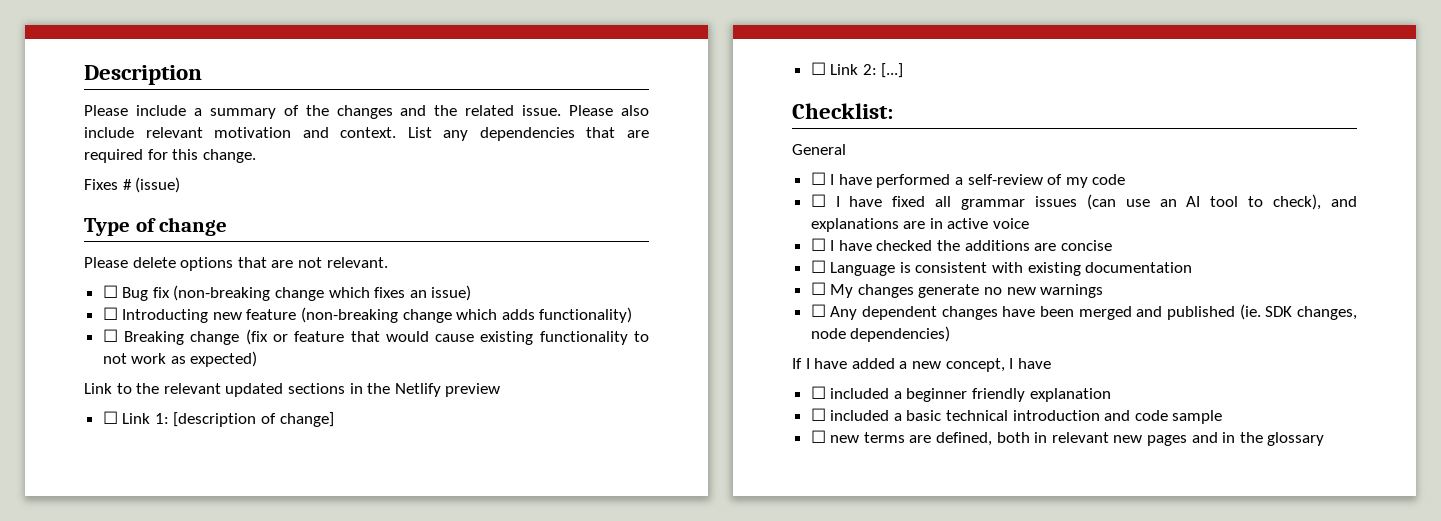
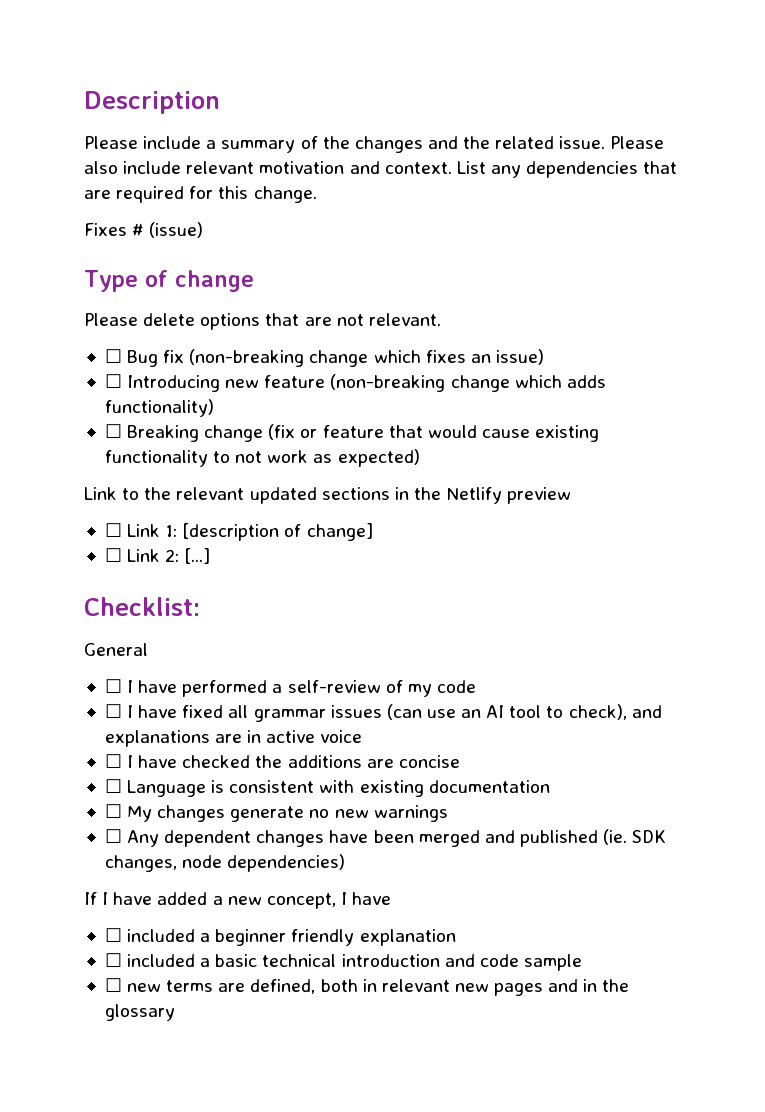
- ☐ Introducting new feature (non-breaking change which adds functionality)
+ ☐ Introducing new feature (non-breaking change which adds functionality)

